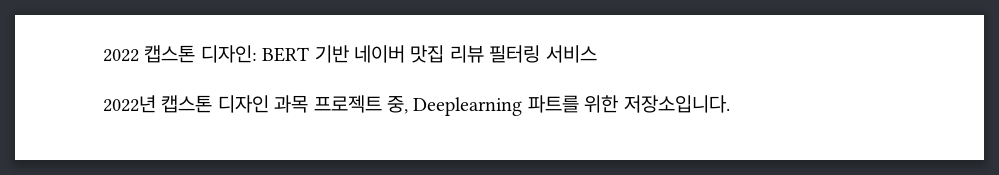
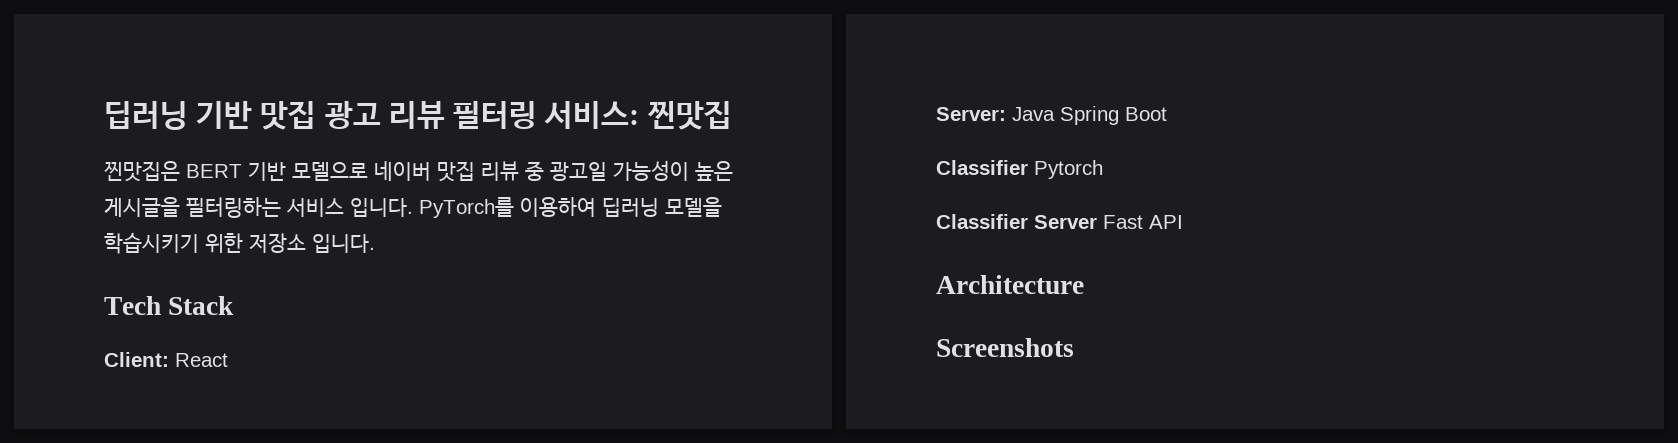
- 2022 캡스톤 디자인: BERT 기반 네이버 맛집 리뷰 필터링 서비스
- 2022년 캡스톤 디자인 과목 프로젝트 중, Deeplearning 파트를 위한 저장소입니다.
+ 딥러닝 기반 맛집 광고 리뷰 필터링 서비스: 찐맛집
+ 찐맛집은 BERT 기반 모델으로 네이버 맛집 리뷰 중 광고일 가능성이 높은 게시글을 필터링하는 서비스 입니다. PyTorch를 이용하여 딥러닝 모델을 학습시키기 위한 저장소 입니다.
+ Tech Stack
+ Client: React
+ Server: Java Spring Boot
+ Classifier Pytorch
+ Classifier Server Fast API
+ Architecture
+ Screenshots

